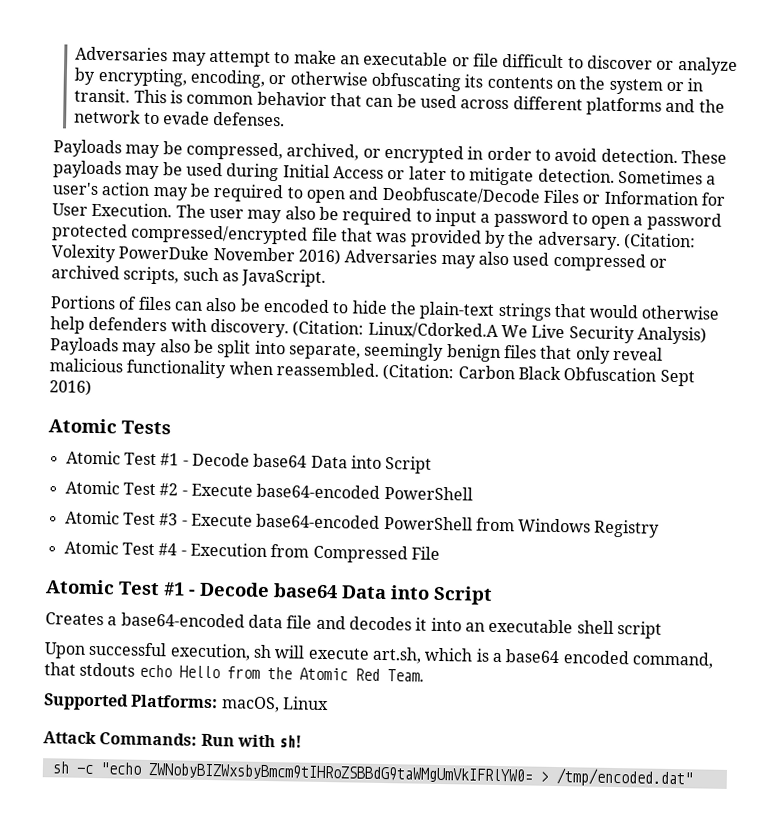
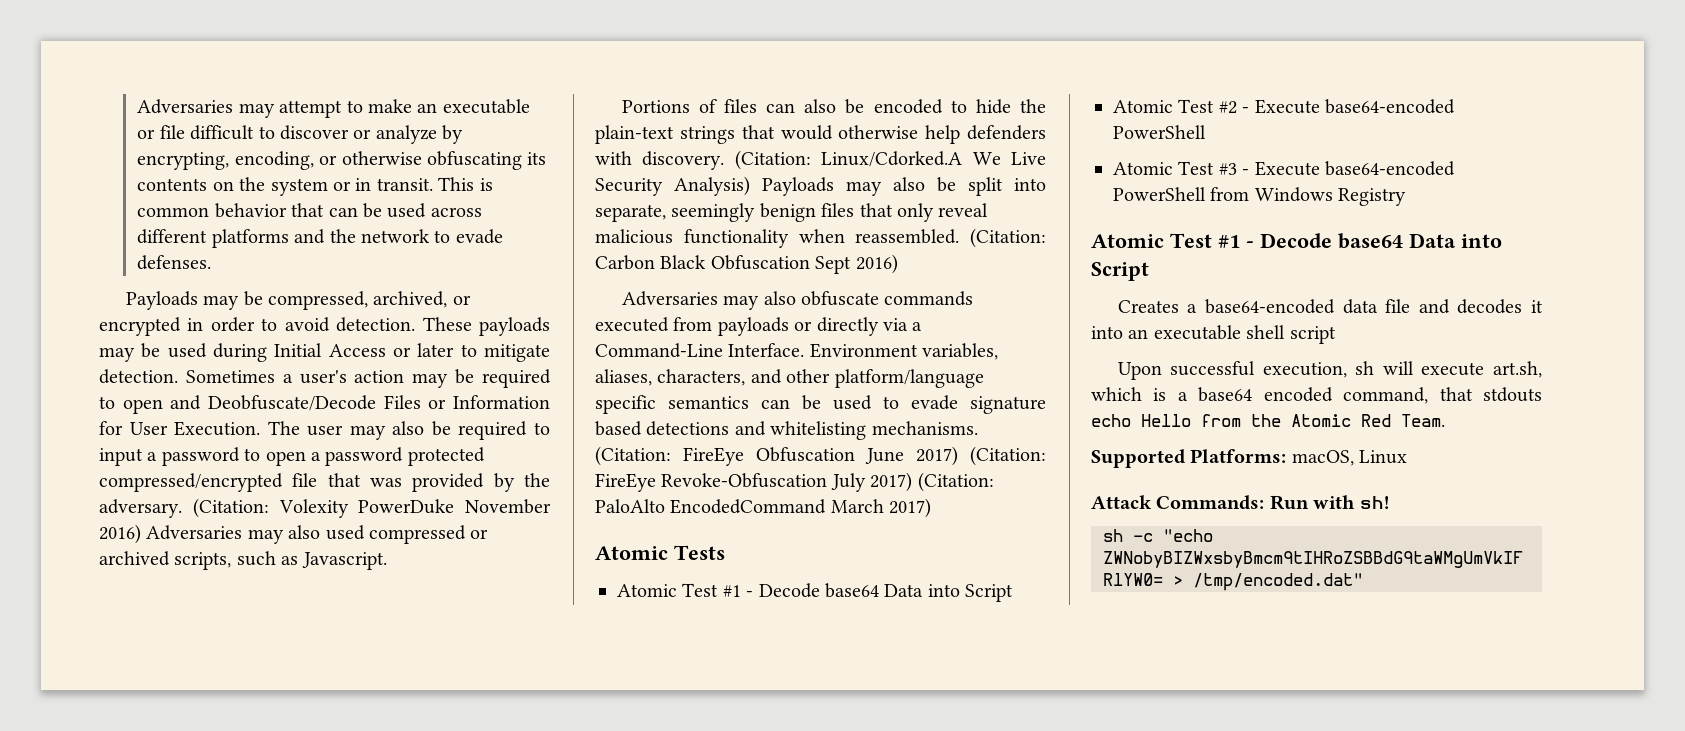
- (Citation: Volexity PowerDuke November 2016) Adversaries may also used compressed or archived scripts, such as JavaScript.
+ (Citation: Volexity PowerDuke November 2016) Adversaries may also used compressed or archived scripts, such as Javascript.
+ Adversaries may also obfuscate commands executed from payloads or directly via a Command-Line Interface. Environment variables, aliases, characters, and other platform/language specific semantics can be used to evade signature based detections and whitelisting mechanisms. (Citation: FireEye Obfuscation June 2017) (Citation: FireEye Revoke-Obfuscation July 2017) (Citation: PaloAlto EncodedCommand March 2017)
- Atomic Test #4 - Execution from Compressed File

